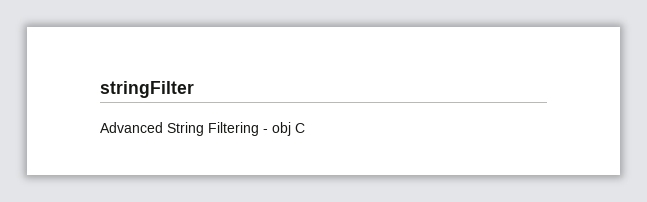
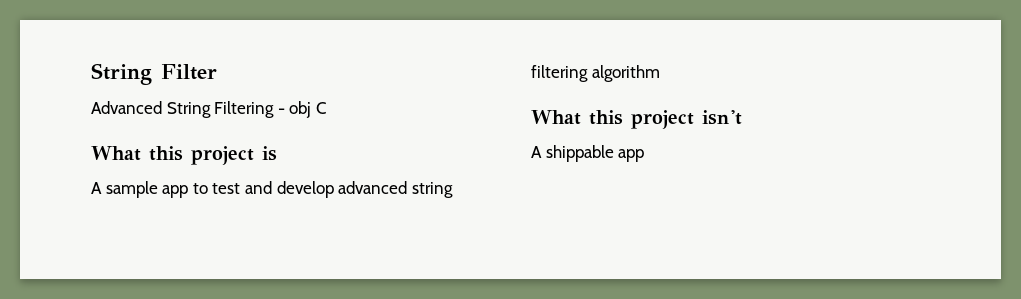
- stringFilter
+ String Filter
+ What this project is
+ A sample app to test and develop advanced string filtering algorithm
+ What this project isn't
+ A shippable app

